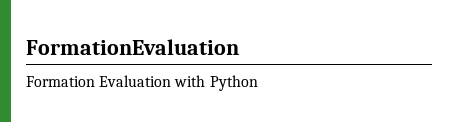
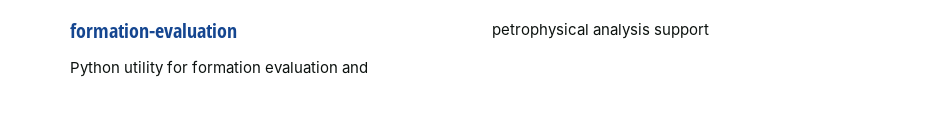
- FormationEvaluation
- Formation Evaluation with Python
+ formation-evaluation
+ Python utility for formation evaluation and petrophysical analysis support

